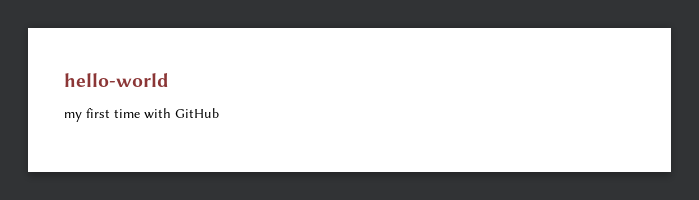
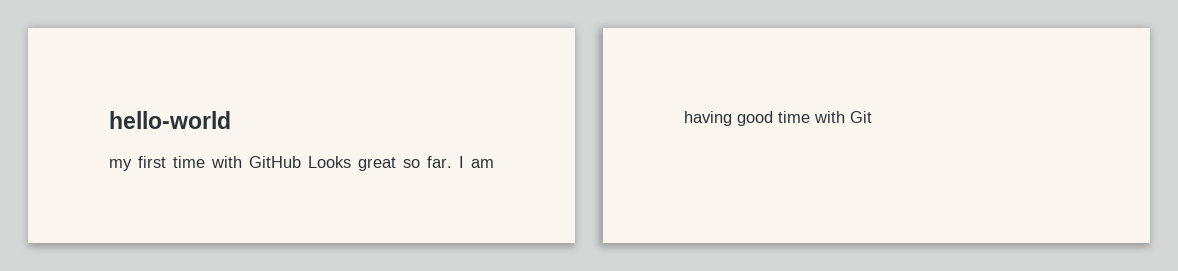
- my first time with GitHub
+ my first time with GitHub Looks great so far. I am having good time with Git

